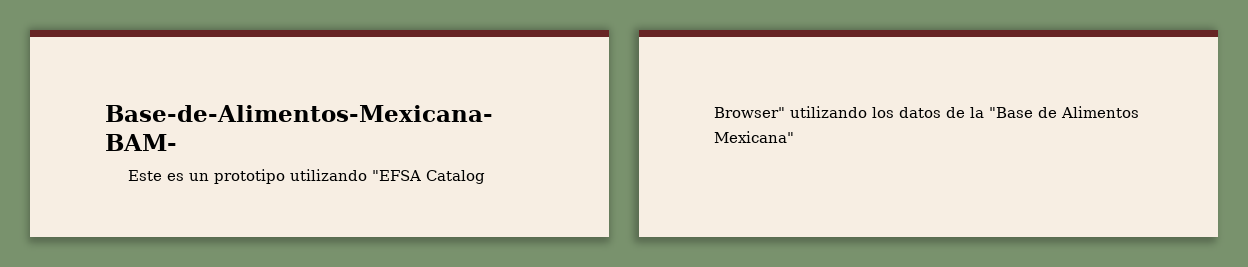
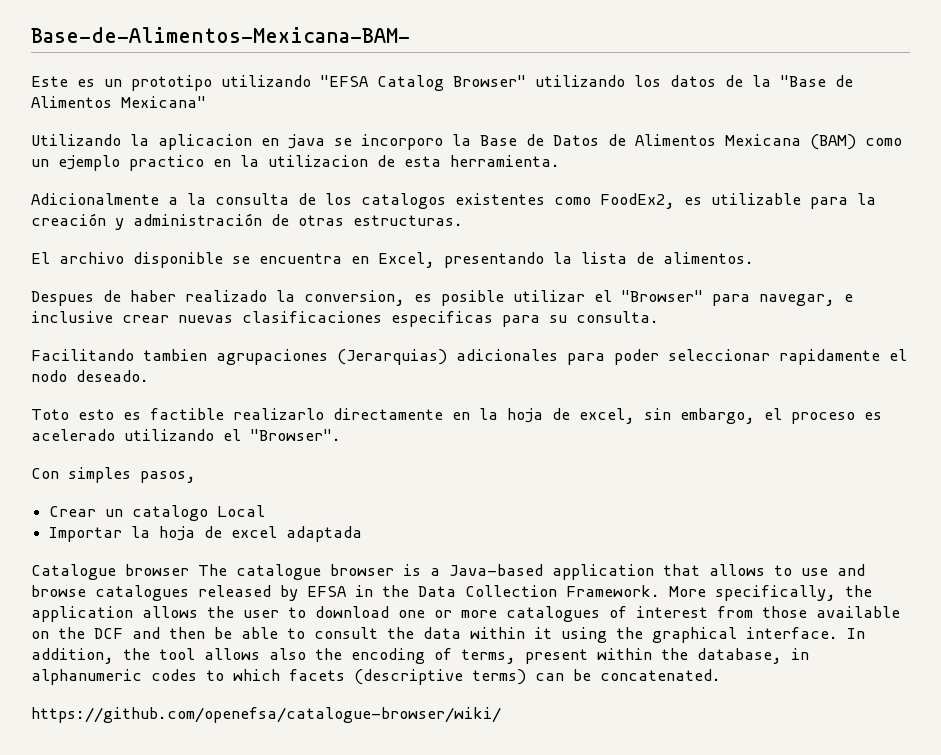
+ Utilizando la aplicacion en java se incorporo la Base de Datos de Alimentos Mexicana (BAM) como un ejemplo practico en la utilizacion de esta herramienta.
+ Adicionalmente a la consulta de los catalogos existentes como FoodEx2, es utilizable para la creación y administración de otras estructuras.
+ El archivo disponible se encuentra en Excel, presentando la lista de alimentos.
+ Despues de haber realizado la conversion, es posible utilizar el "Browser" para navegar, e inclusive crear nuevas clasificaciones especificas para su consulta.
+ Facilitando tambien agrupaciones (Jerarquias) adicionales para poder seleccionar rapidamente el nodo deseado.
+ Toto esto es factible realizarlo directamente en la hoja de excel, sin embargo, el proceso es acelerado utilizando el "Browser".
+ Con simples pasos,
+ Crear un catalogo Local
+ Importar la hoja de excel adaptada
+ Catalogue browser The catalogue browser is a Java-based application that allows to use and browse catalogues released by EFSA in the Data Collection Framework. More specifically, the application allows the user to download one or more catalogues of interest from those available on the DCF and then be able to consult the data within it using the graphical interface. In addition, the tool allows also the encoding of terms, present within the database, in alphanumeric codes to which facets (descriptive terms) can be concatenated.
+ https://github.com/openefsa/catalogue-browser/wiki/

